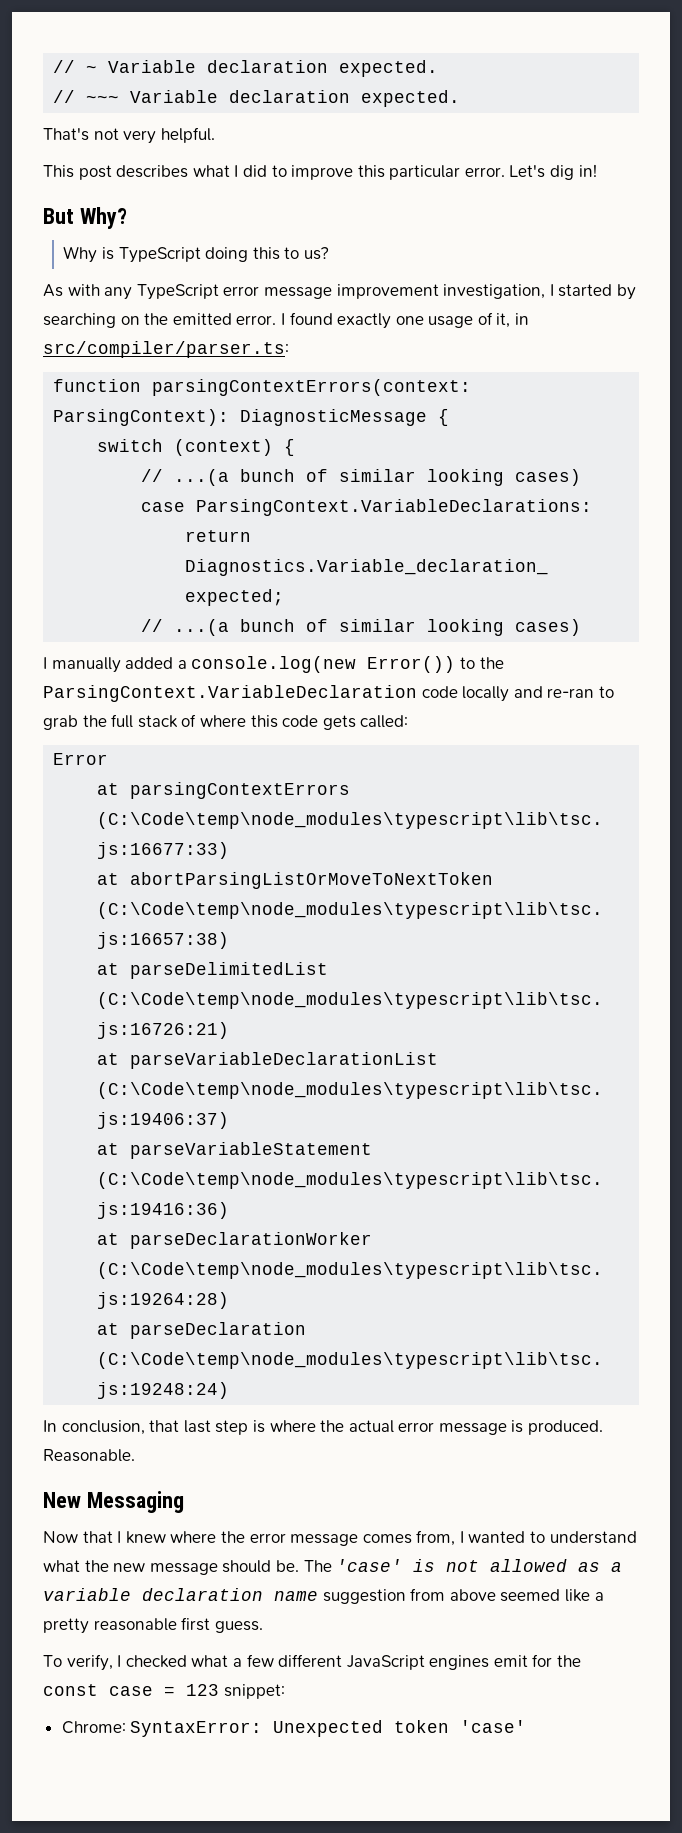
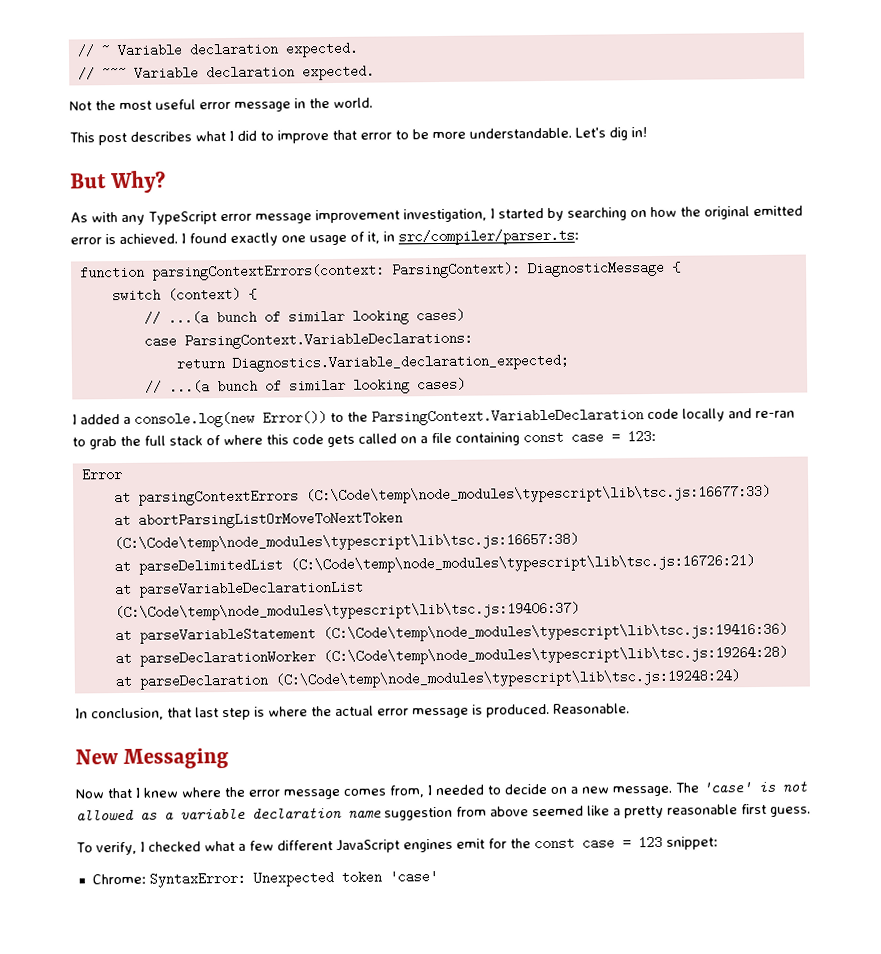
- That's not very helpful.
+ Not the most useful error message in the world.
- This post describes what I did to improve this particular error.
+ This post describes what I did to improve that error to be more understandable.
- Why is TypeScript doing this to us?
- As with any TypeScript error message improvement investigation, I started by searching on the emitted error.
+ As with any TypeScript error message improvement investigation, I started by searching on how the original emitted error is achieved.
- I manually added a console.log(new Error()) to the ParsingContext.VariableDeclaration code locally and re-ran to grab the full stack of where this code gets called:
+ I added a console.log(new Error()) to the ParsingContext.VariableDeclaration code locally and re-ran to grab the full stack of where this code gets called on a file containing const case = 123:
- Now that I knew where the error message comes from, I wanted to understand what the new message should be.
+ Now that I knew where the error message comes from, I needed to decide on a new message.

